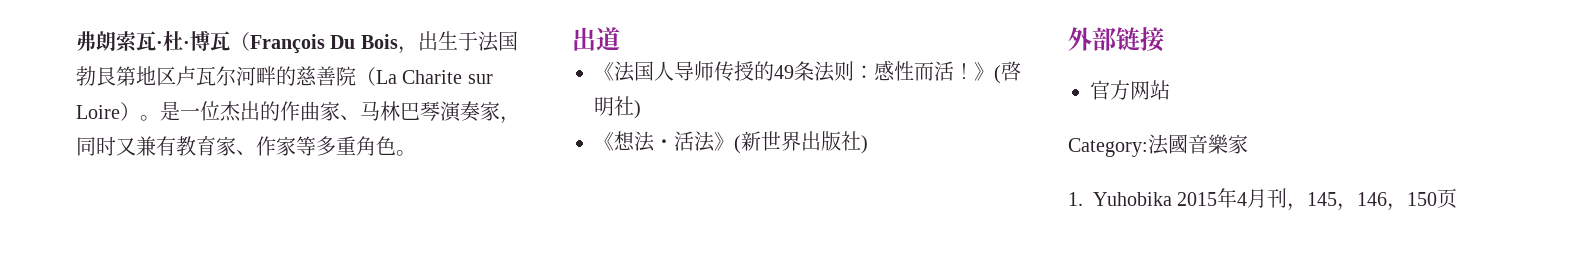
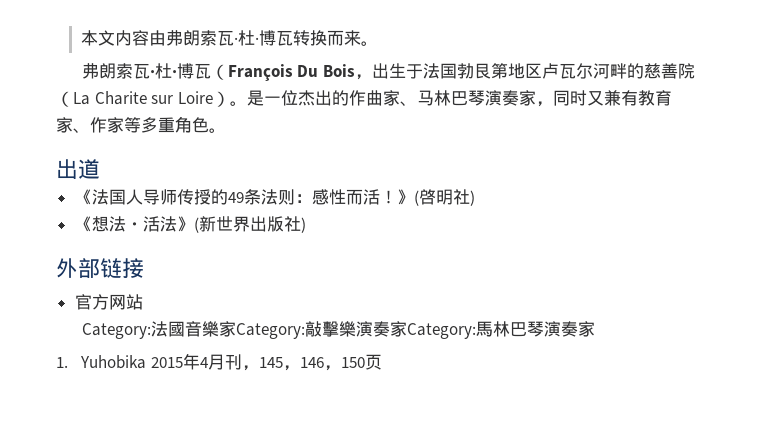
+ 本文内容由弗朗索瓦·杜·博瓦转换而来。
- Category:法國音樂家
+ Category:法國音樂家Category:敲擊樂演奏家Category:馬林巴琴演奏家

